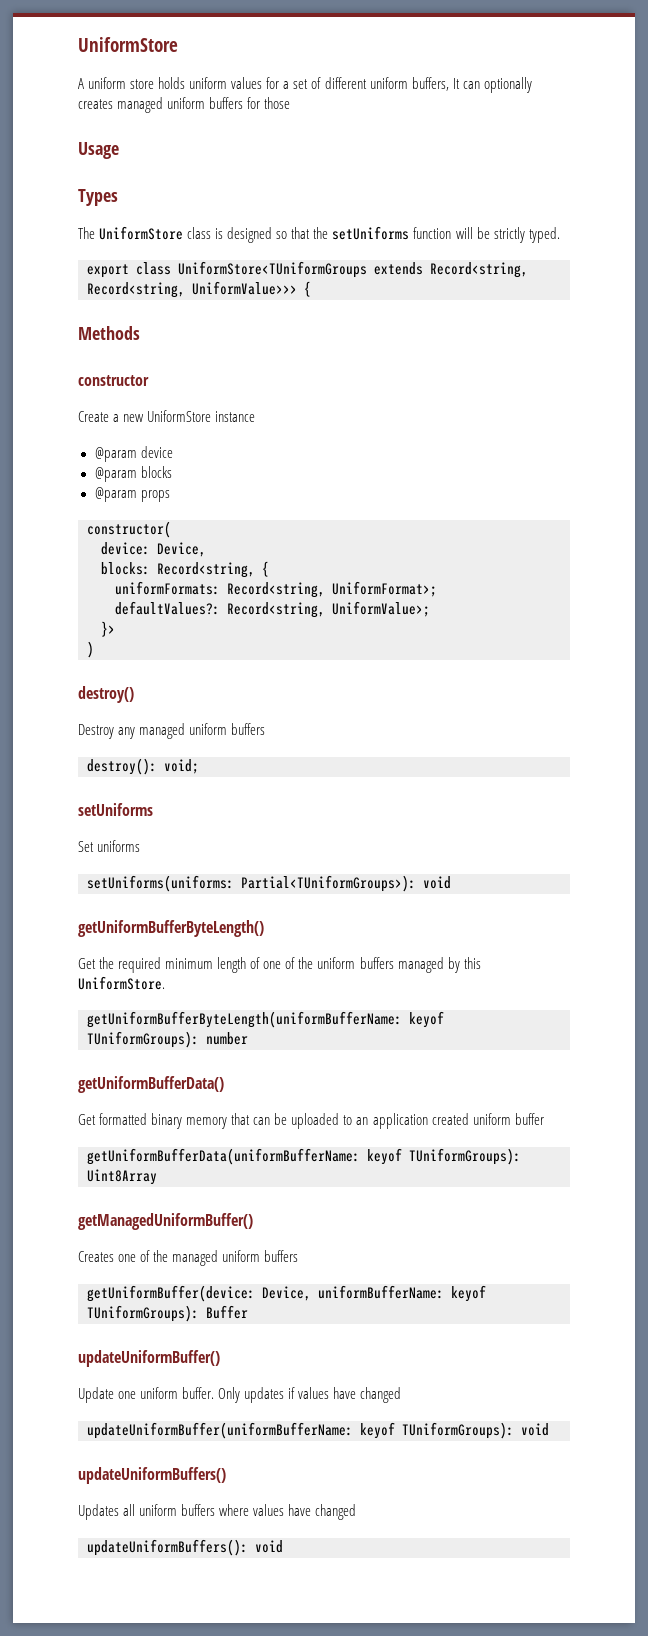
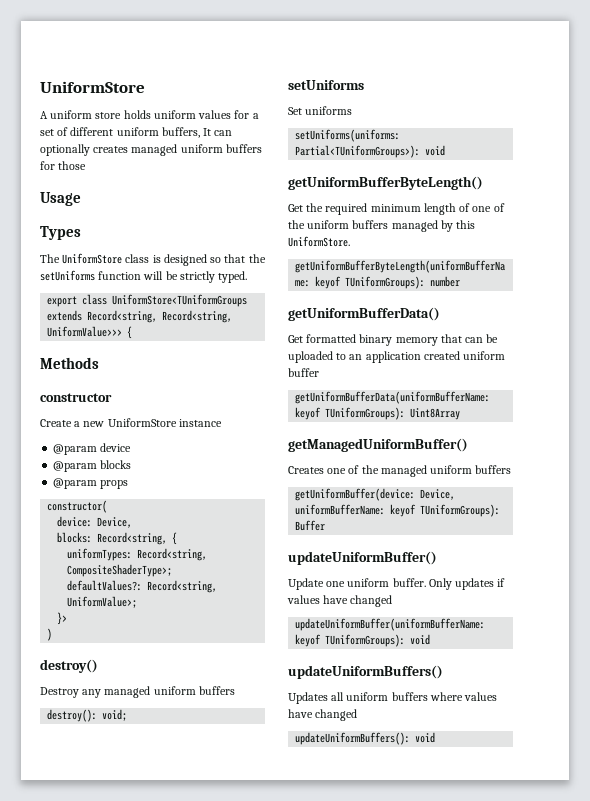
- uniformFormats: Record<string, UniformFormat>;
+ uniformTypes: Record<string, CompositeShaderType>;

